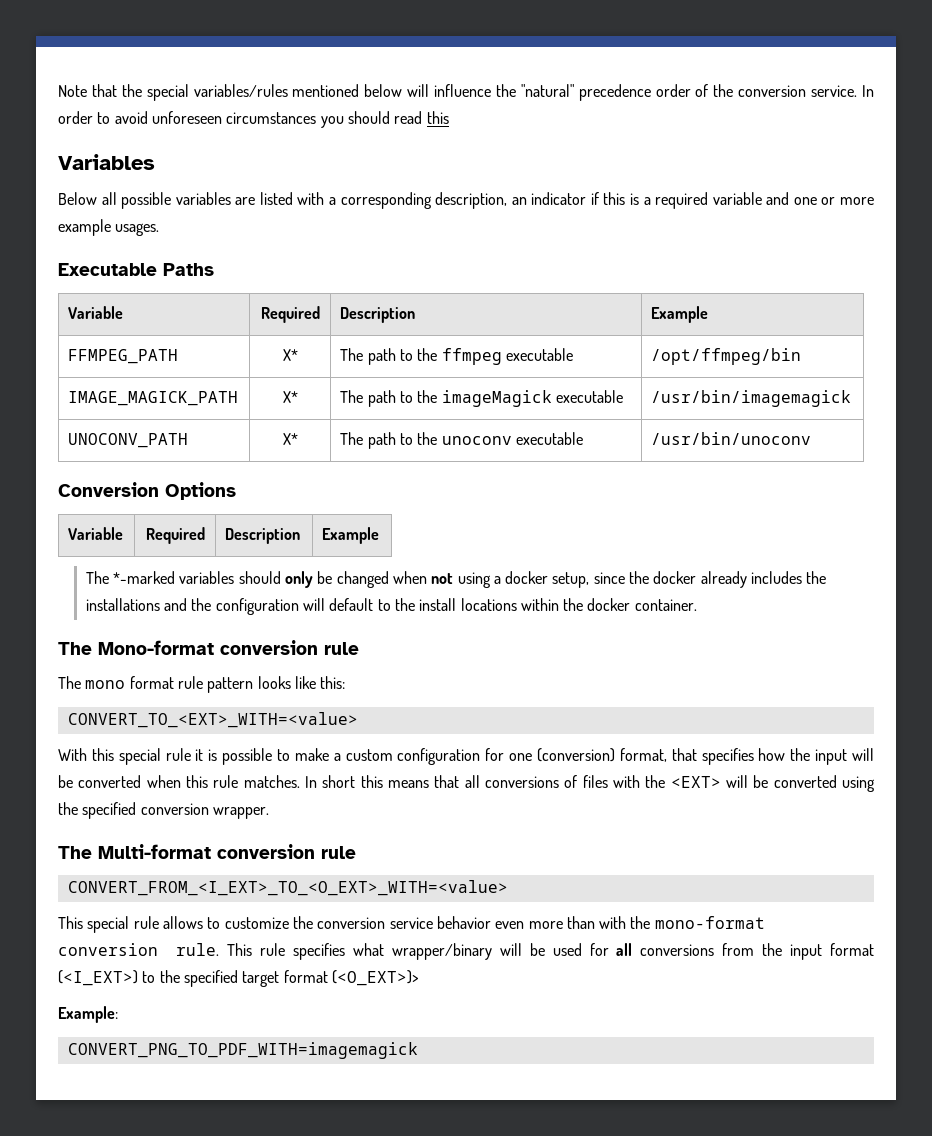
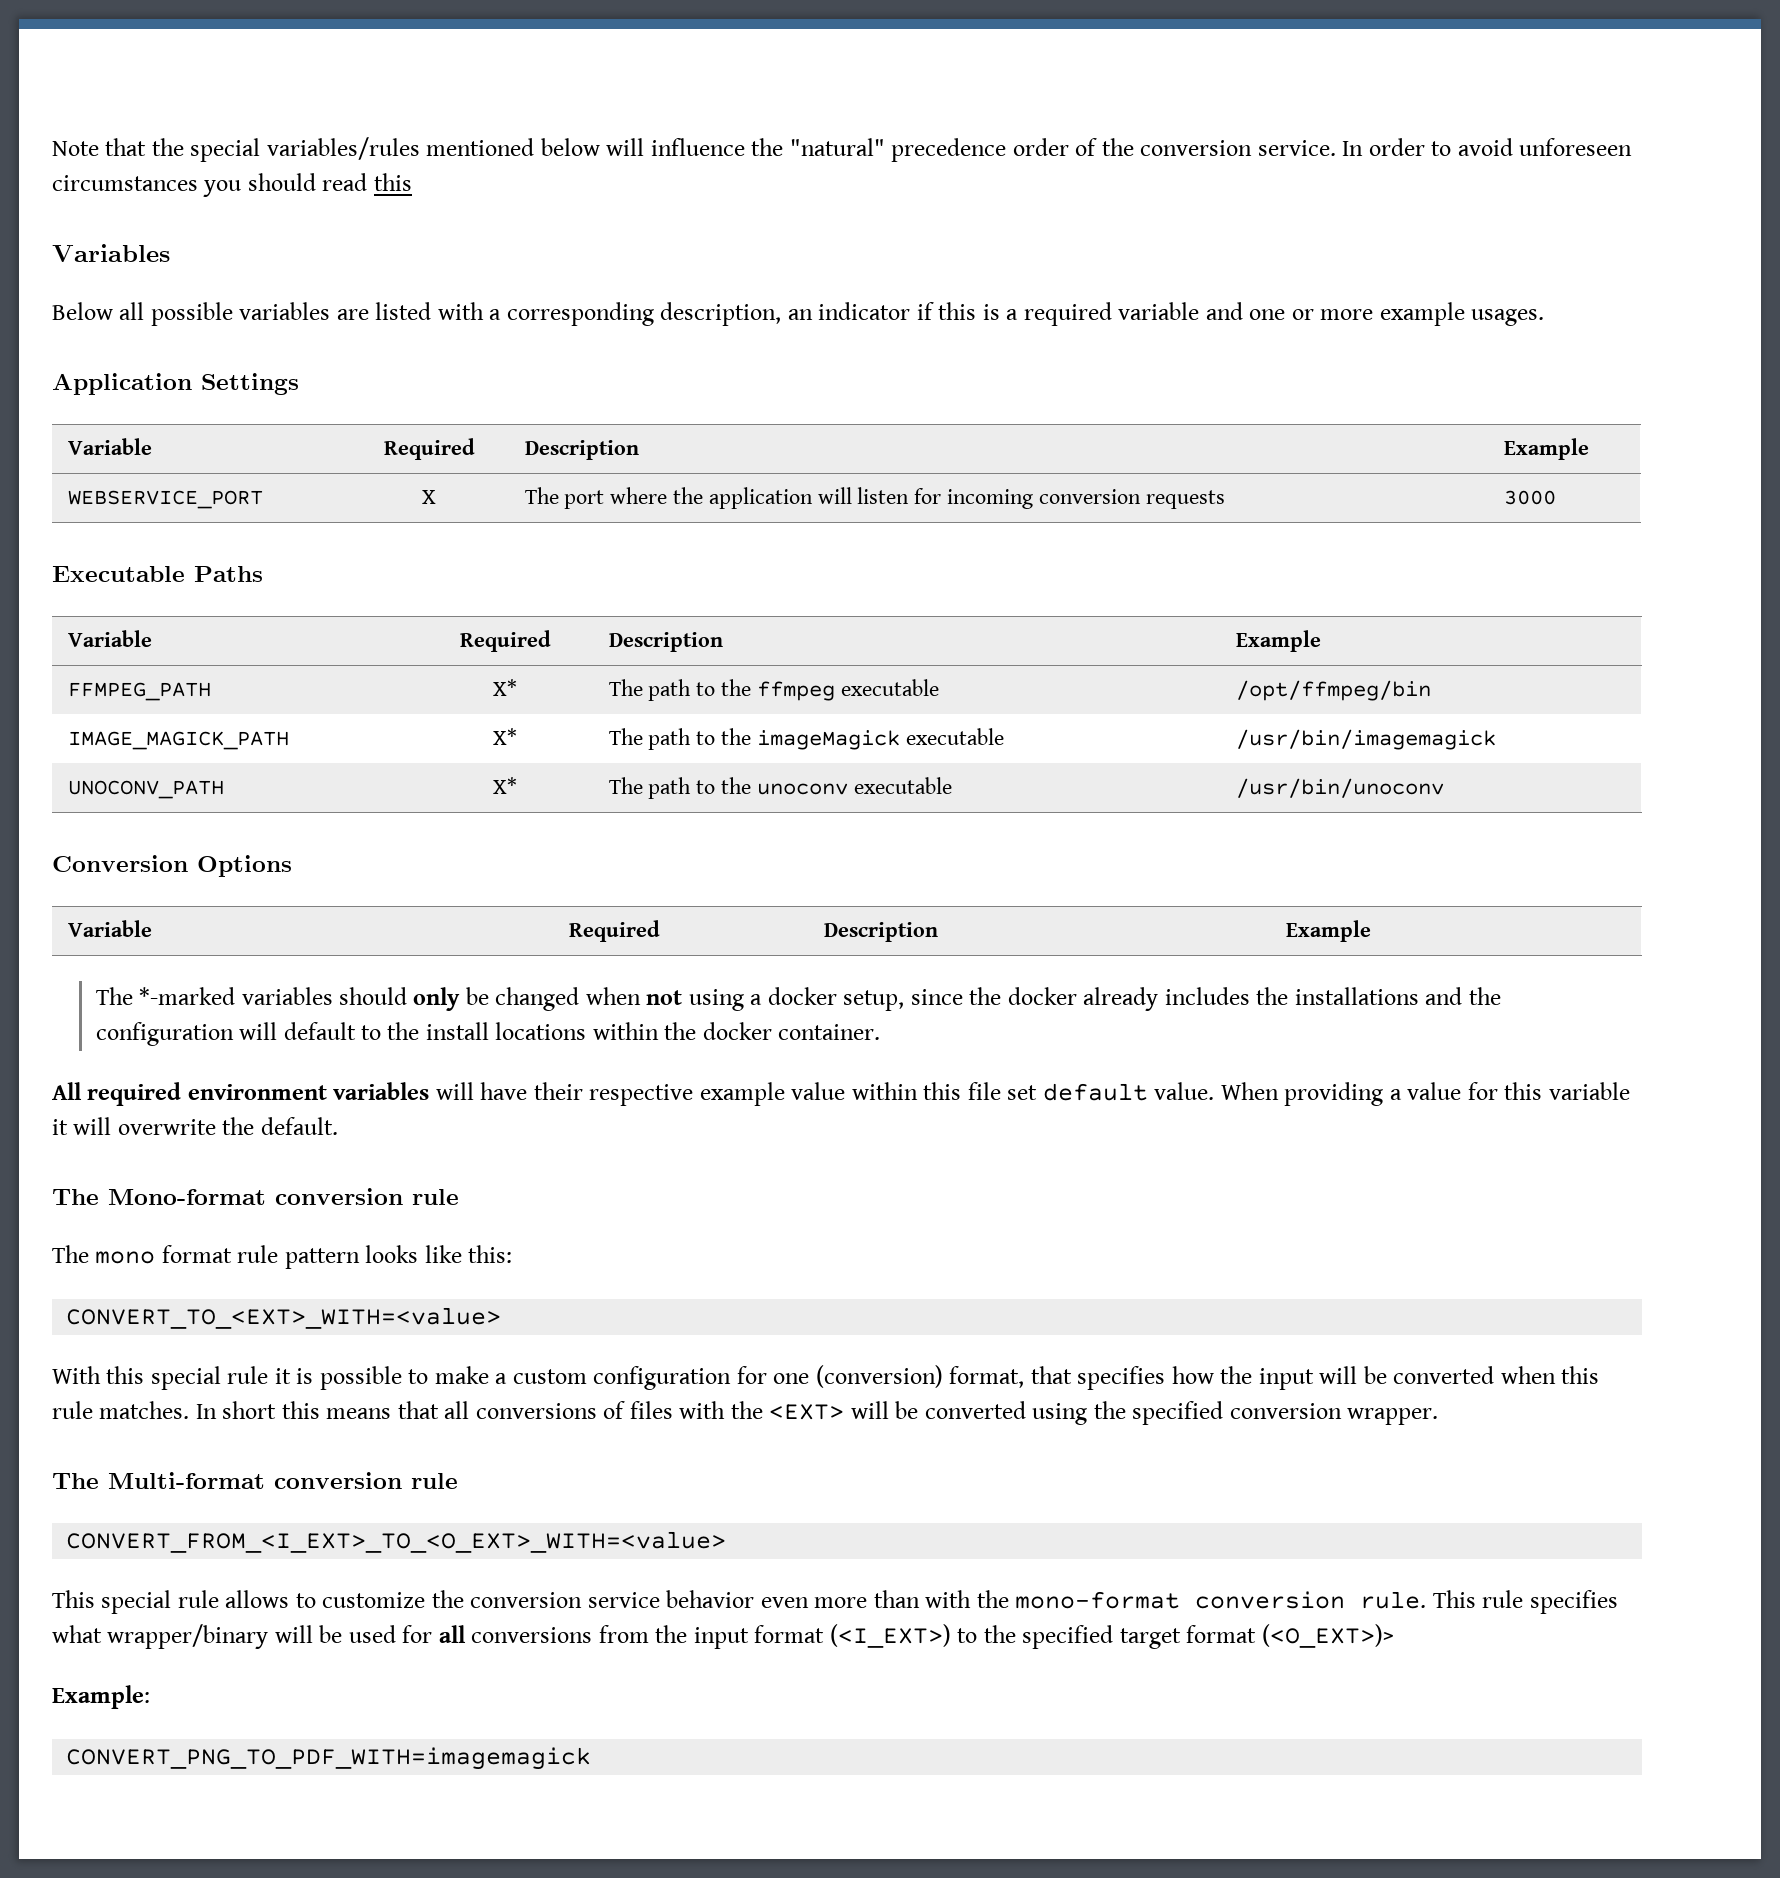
+ Application Settings
+ Variable | Required | Description | Example
+ WEBSERVICE_PORT | X | The port where the application will listen for incoming conversion requests | 3000
+ All required environment variables will have their respective example value within this file set default value. When providing a value for this variable it will overwrite the default.

